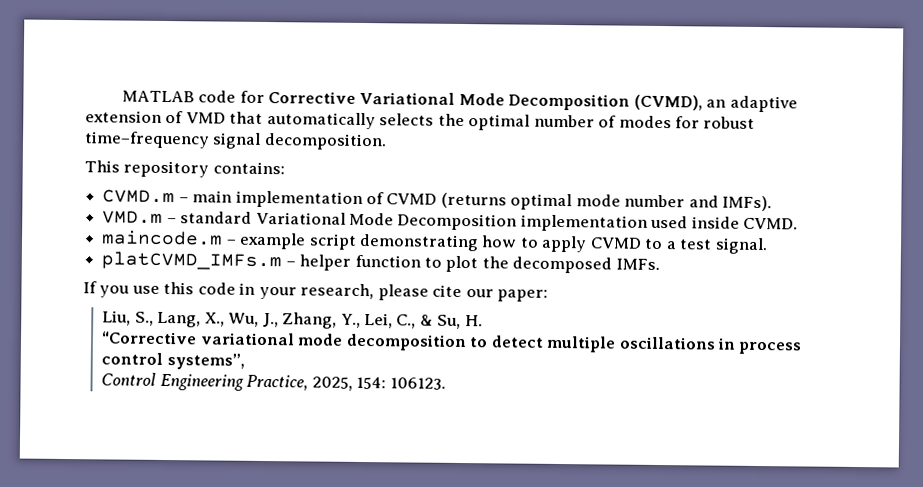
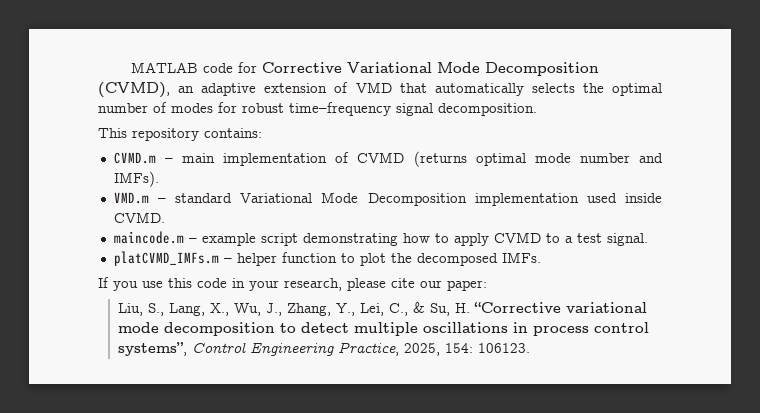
- Liu, S., Lang, X., Wu, J., Zhang, Y., Lei, C., & Su, H.
- “Corrective variational mode decomposition to detect multiple oscillations in process control systems”,
- Control Engineering Practice, 2025, 154: 106123.
+ Liu, S., Lang, X., Wu, J., Zhang, Y., Lei, C., & Su, H. “Corrective variational mode decomposition to detect multiple oscillations in process control systems”, Control Engineering Practice, 2025, 154: 106123.

